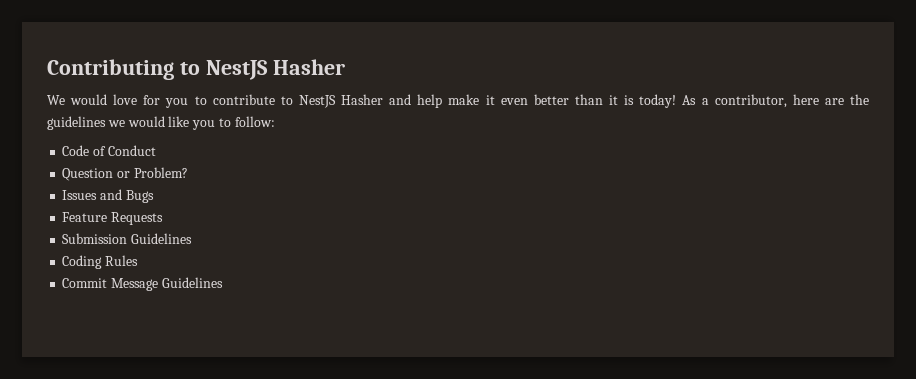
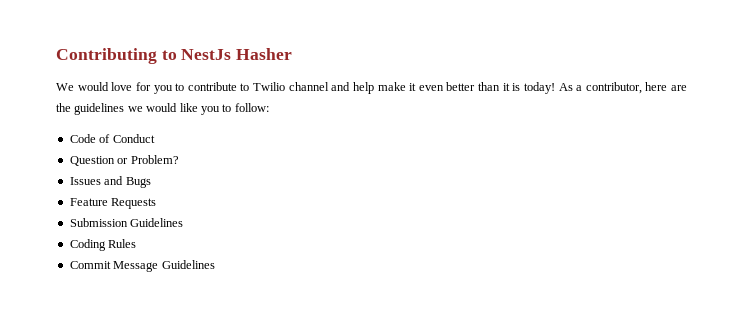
- Contributing to NestJS Hasher
+ Contributing to NestJs Hasher
- We would love for you to contribute to NestJS Hasher and help make it even better than it is today!
+ We would love for you to contribute to Twilio channel and help make it even better than it is today!

